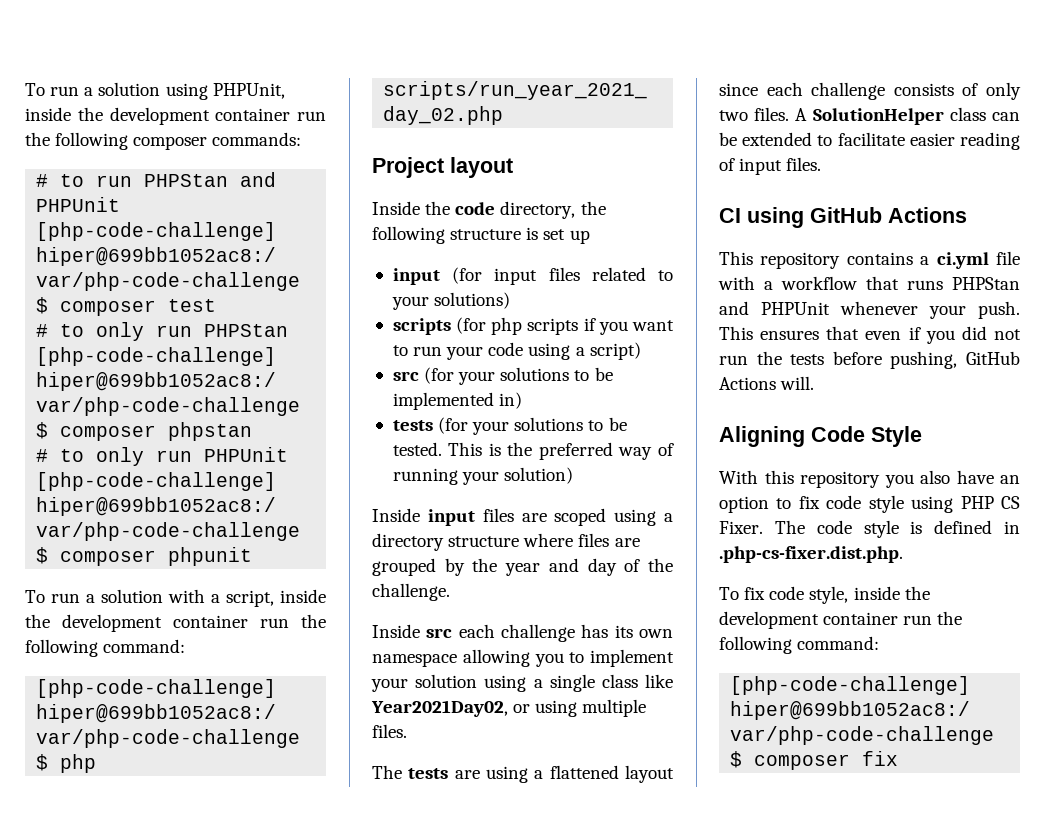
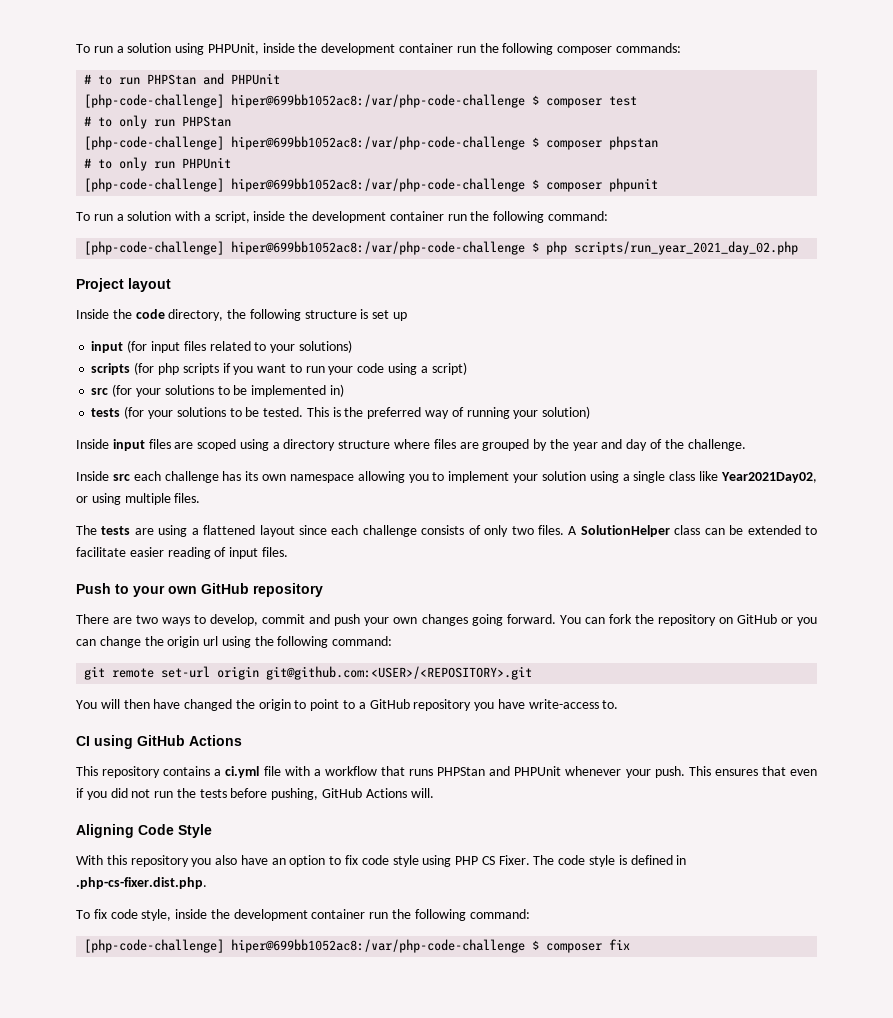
+ Push to your own GitHub repository
+ There are two ways to develop, commit and push your own changes going forward. You can fork the repository on GitHub or you can change the origin url using the following command:
+ git remote set-url origin git@github.com:<USER>/<REPOSITORY>.git
+ You will then have changed the origin to point to a GitHub repository you have write-access to.

